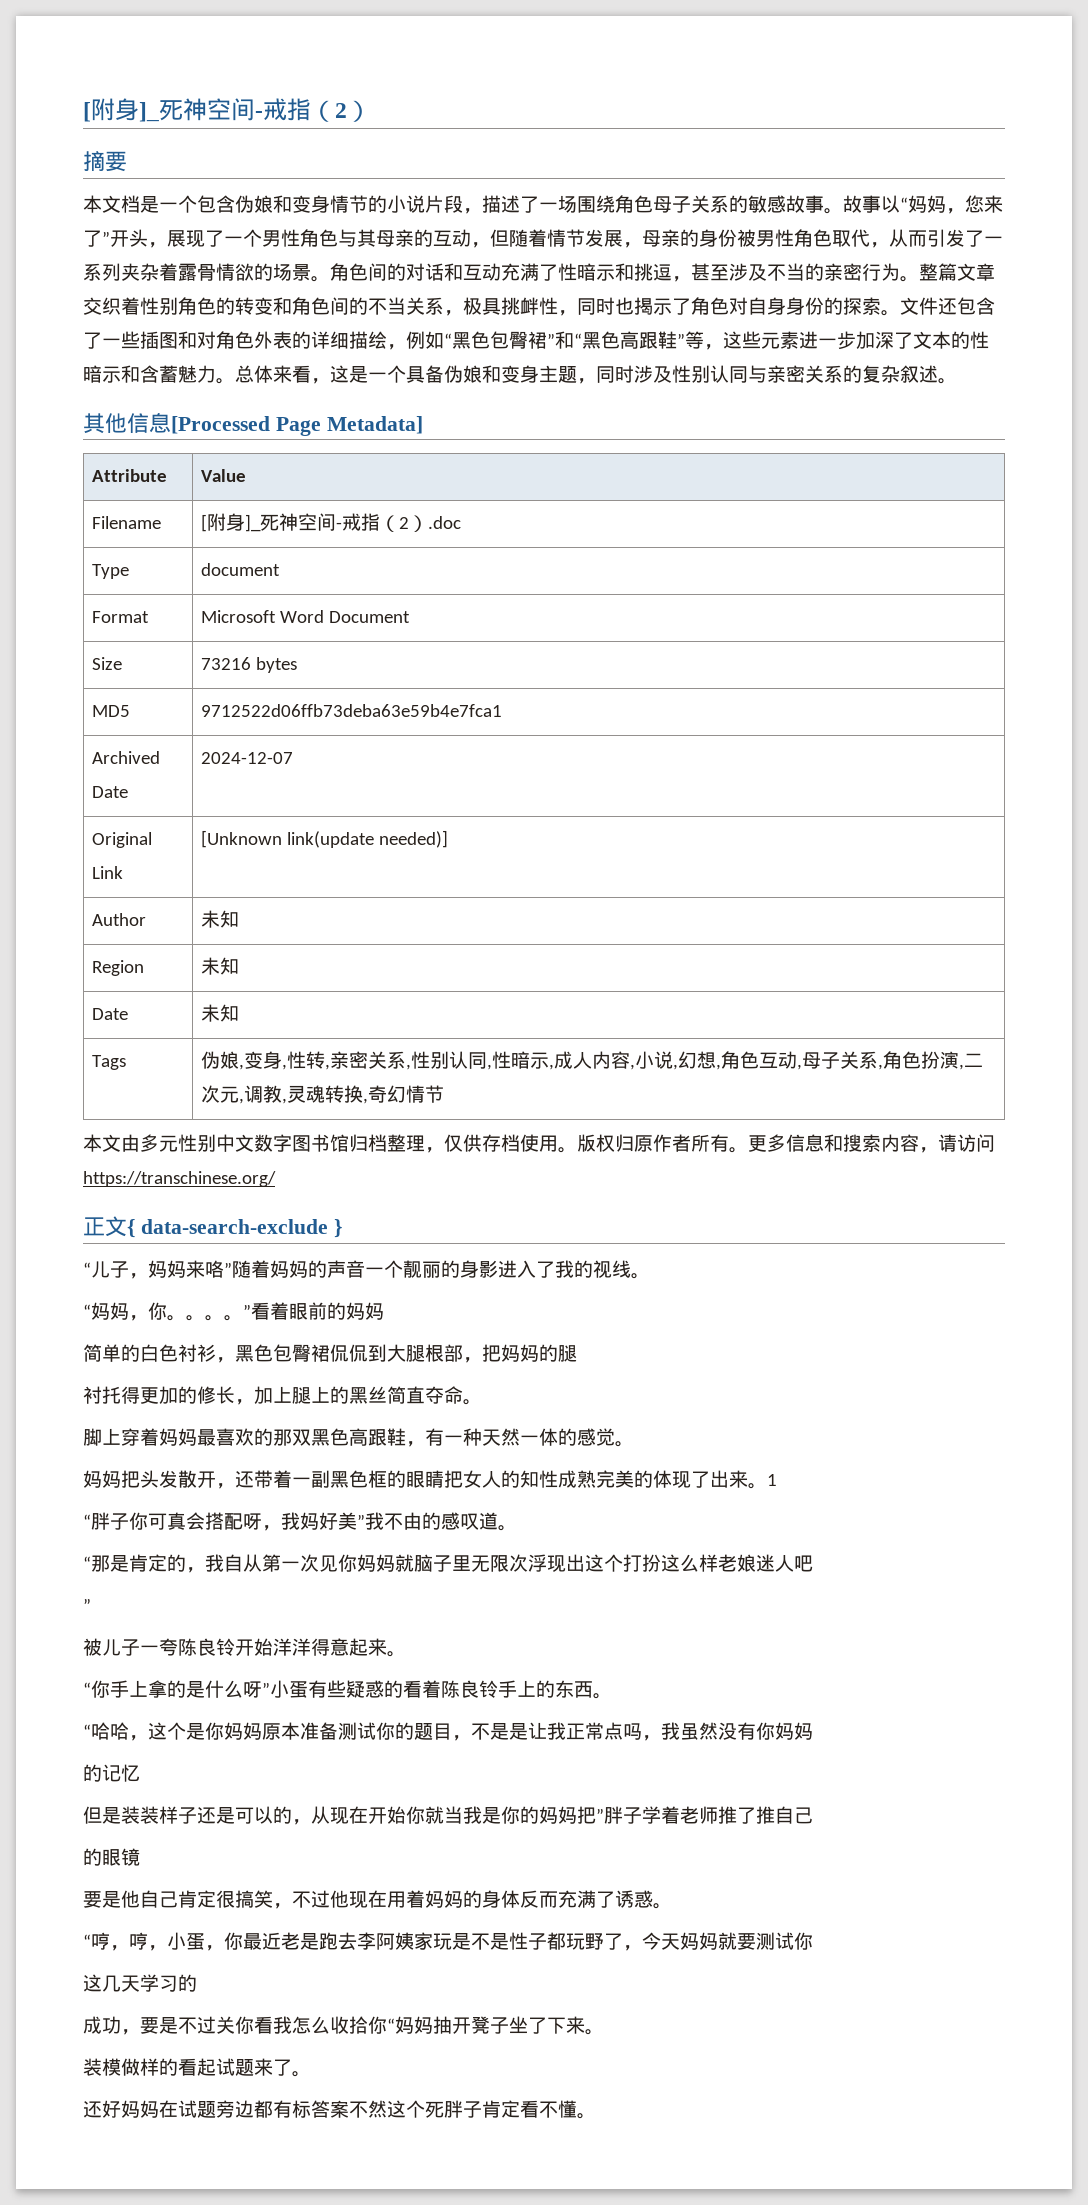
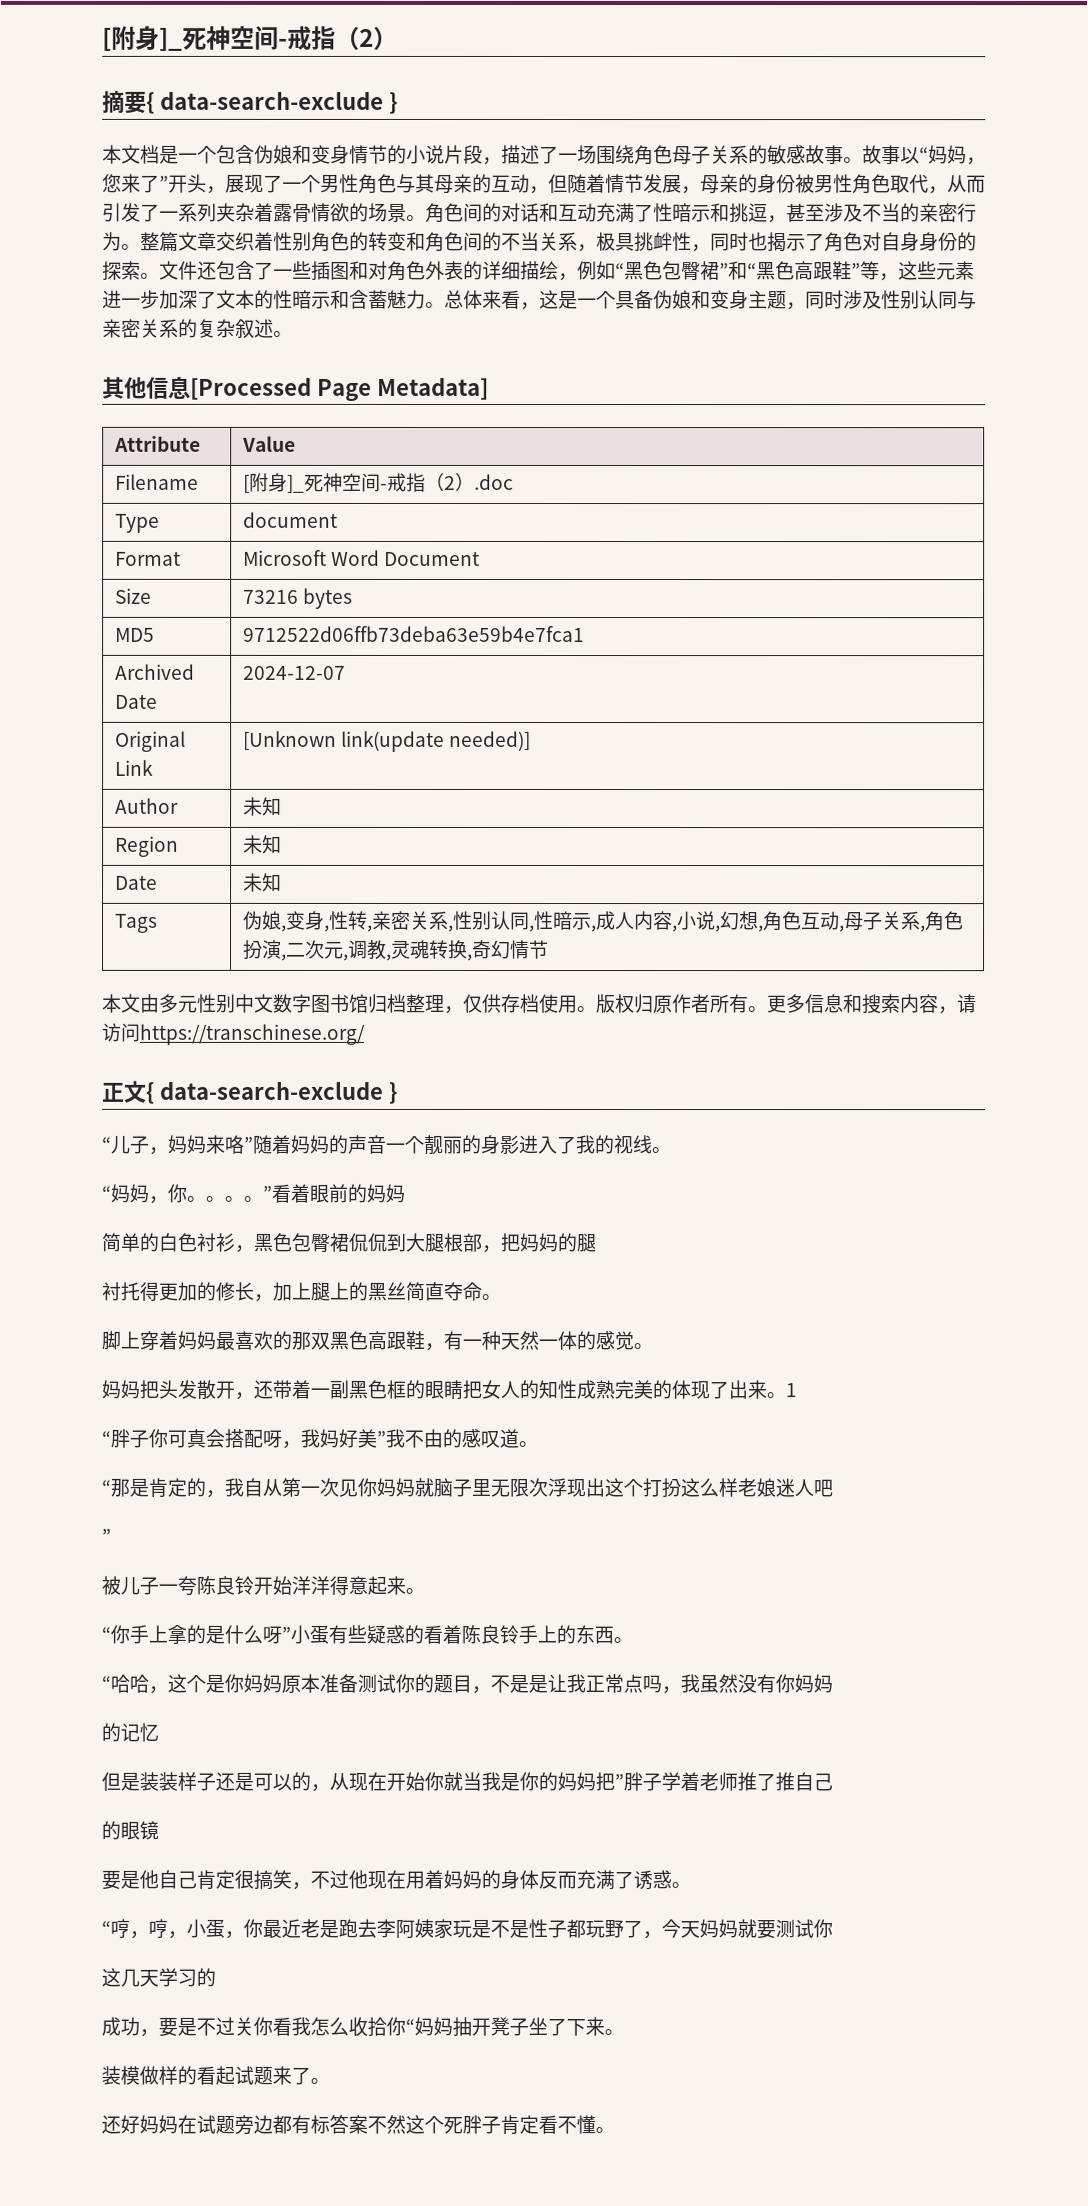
- 摘要
+ 摘要{ data-search-exclude }

